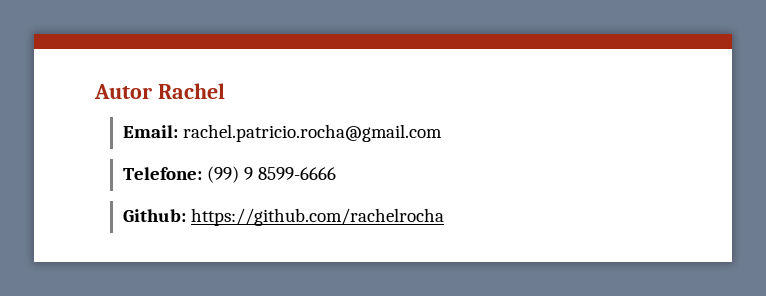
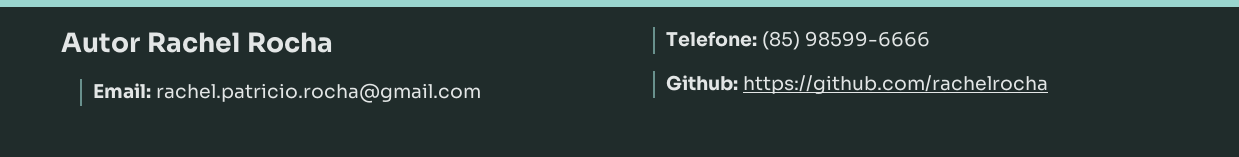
- Autor Rachel
+ Autor Rachel Rocha
- Telefone: (99) 9 8599-6666
+ Telefone: (85) 98599-6666

